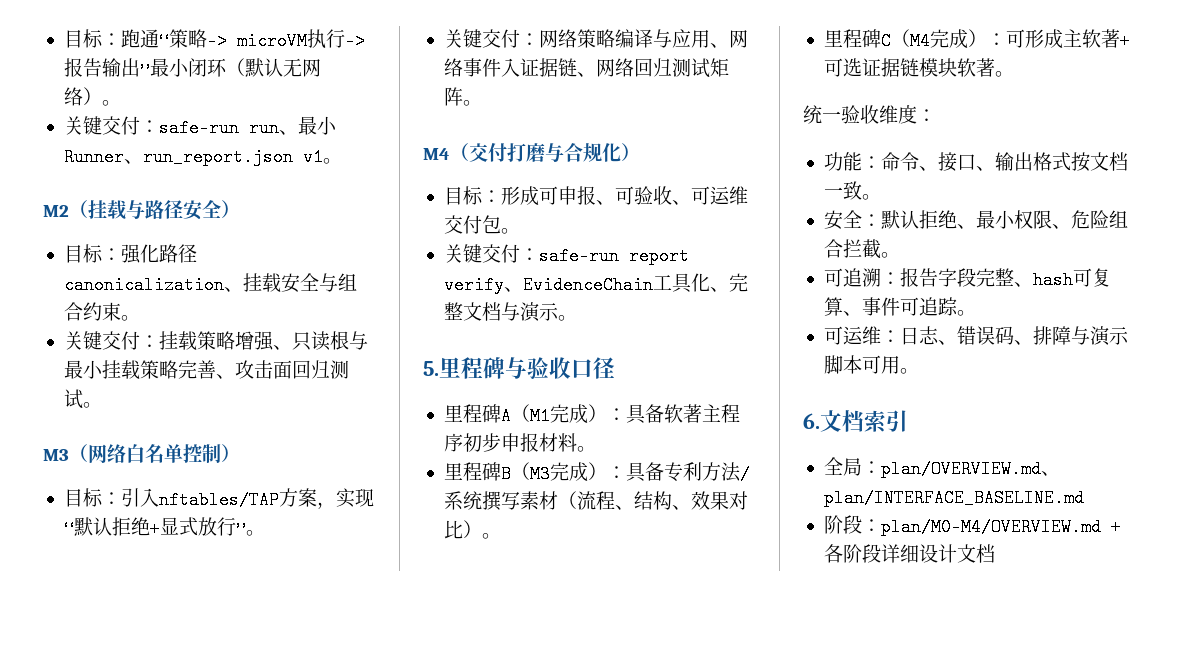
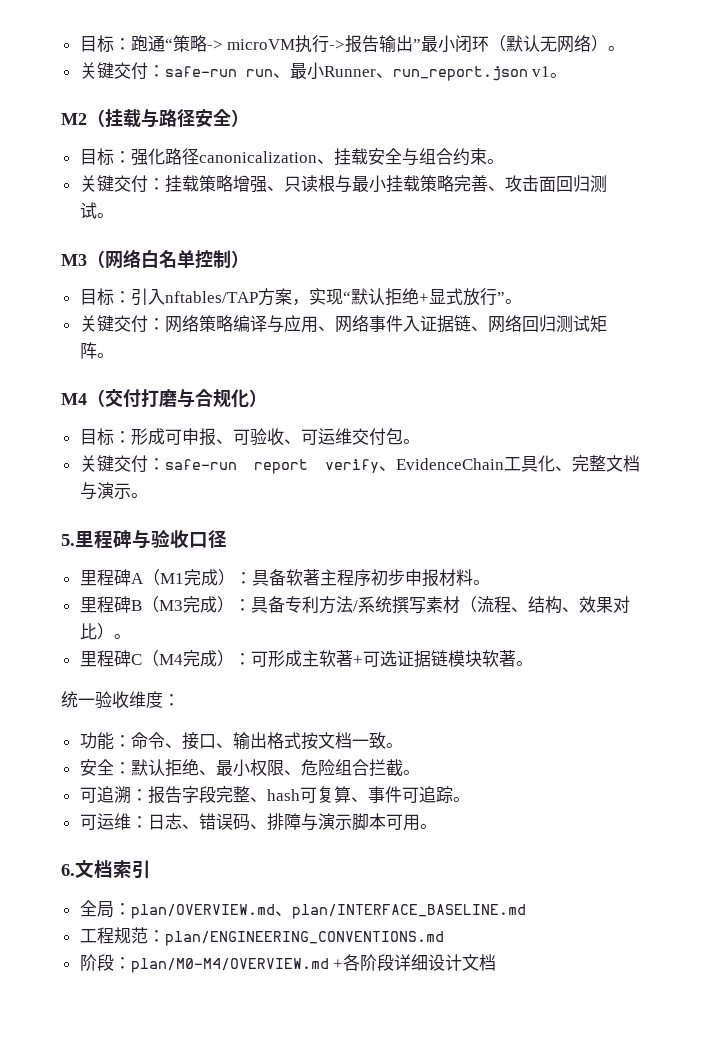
+ 工程规范：plan/ENGINEERING_CONVENTIONS.md

